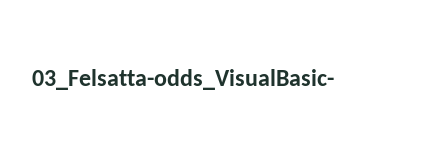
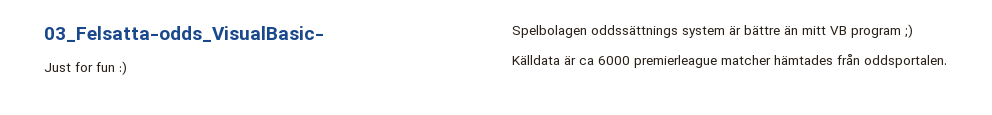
+ Just for fun :)
+ Spelbolagen oddssättnings system är bättre än mitt VB program ;)
+ Källdata är ca 6000 premierleague matcher hämtades från oddsportalen.

